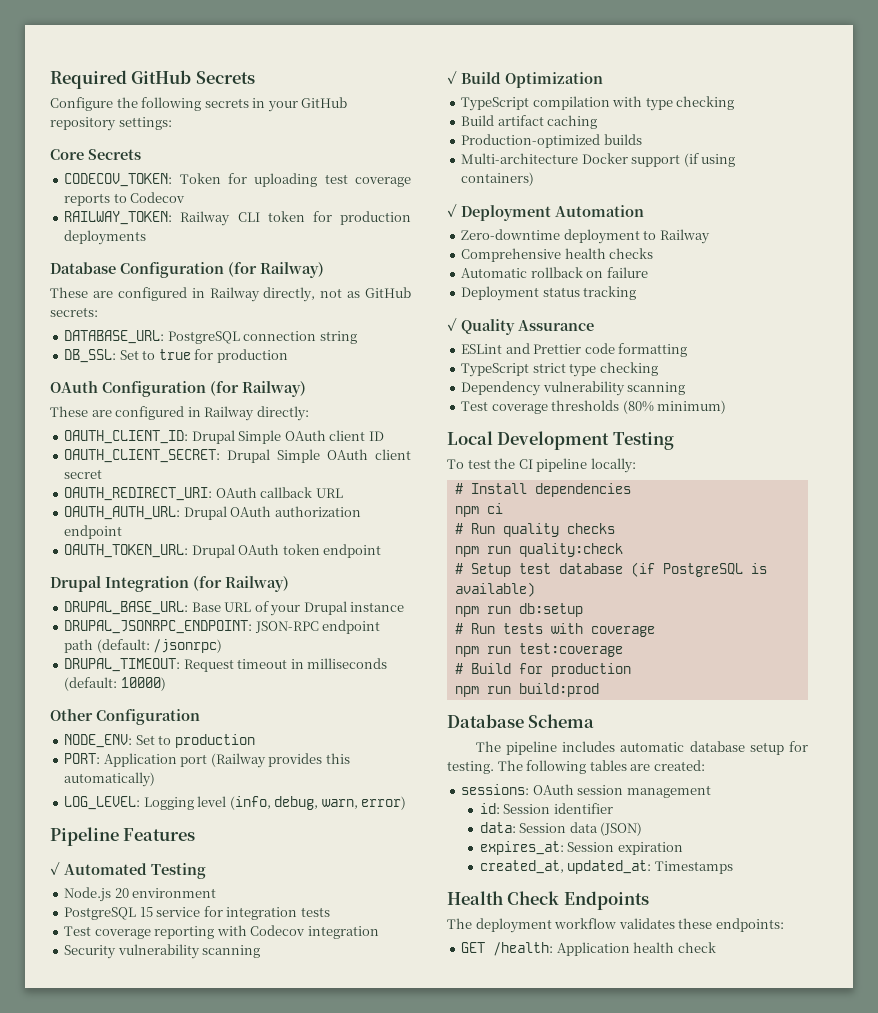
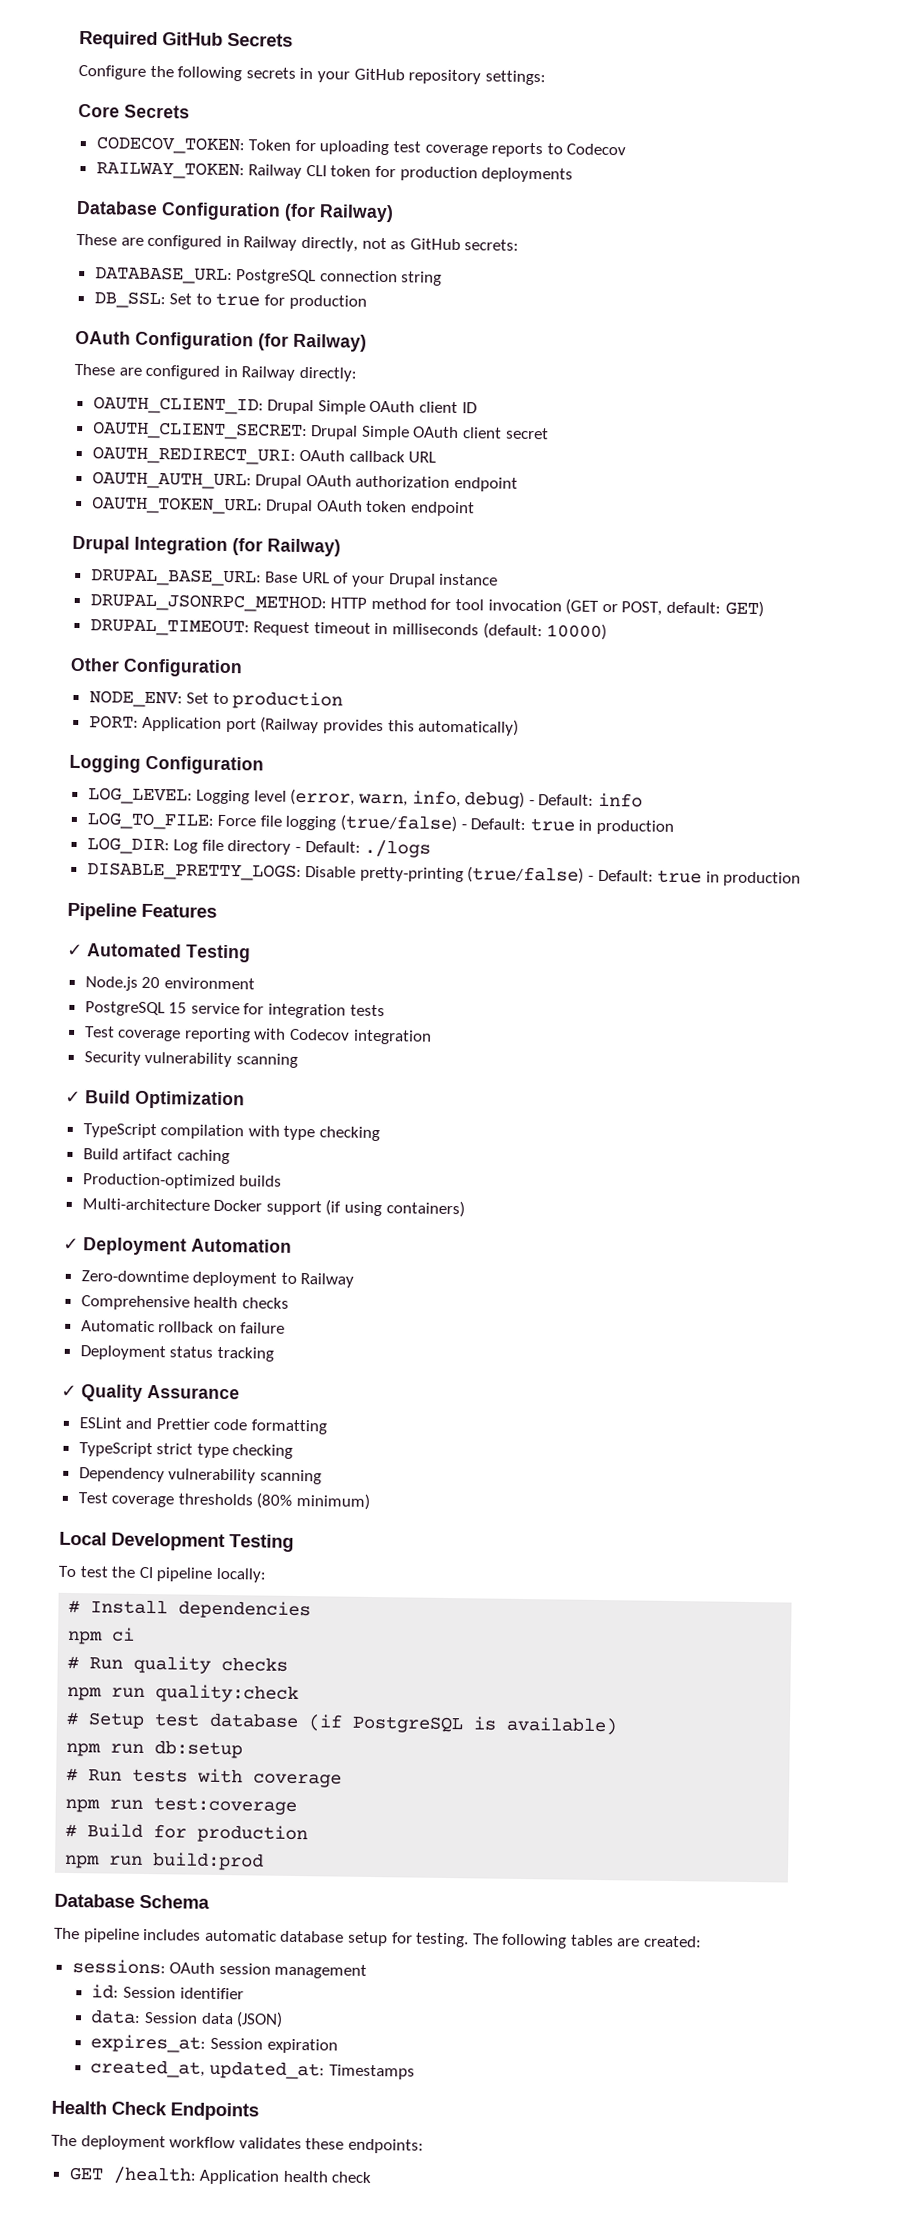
- DRUPAL_JSONRPC_ENDPOINT: JSON-RPC endpoint path (default: /jsonrpc)
+ DRUPAL_JSONRPC_METHOD: HTTP method for tool invocation (GET or POST, default: GET)
+ Logging Configuration
- LOG_LEVEL: Logging level (info, debug, warn, error)
+ LOG_LEVEL: Logging level (error, warn, info, debug) - Default: info
+ LOG_TO_FILE: Force file logging (true/false) - Default: true in production
+ LOG_DIR: Log file directory - Default: ./logs
+ DISABLE_PRETTY_LOGS: Disable pretty-printing (true/false) - Default: true in production

